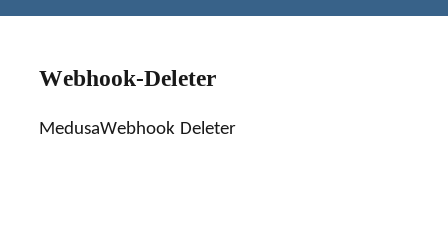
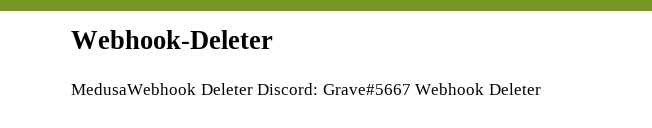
- MedusaWebhook Deleter
+ MedusaWebhook Deleter Discord: Grave#5667 Webhook Deleter

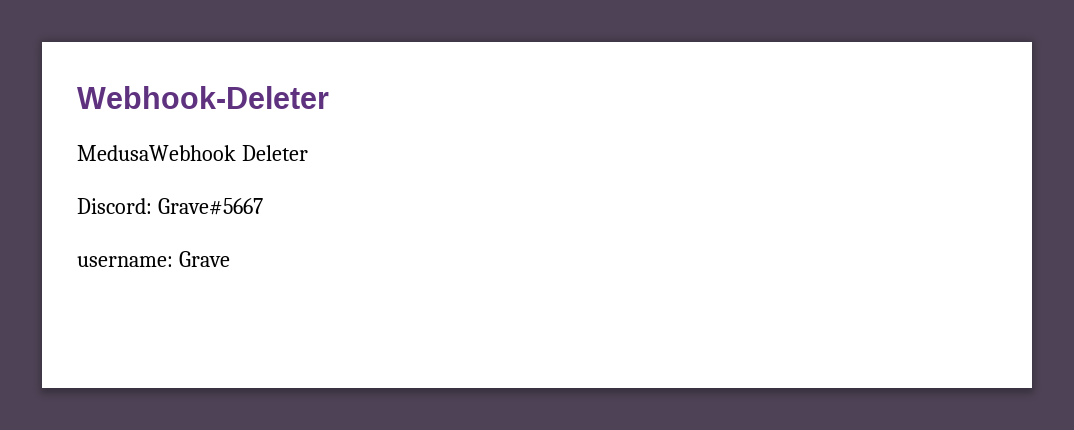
- MedusaWebhook Deleter Discord: Grave#5667 Webhook Deleter
+ MedusaWebhook Deleter
+ Discord: Grave#5667
+ username: Grave

